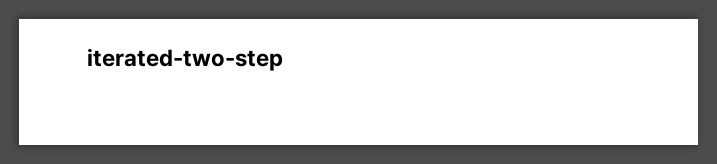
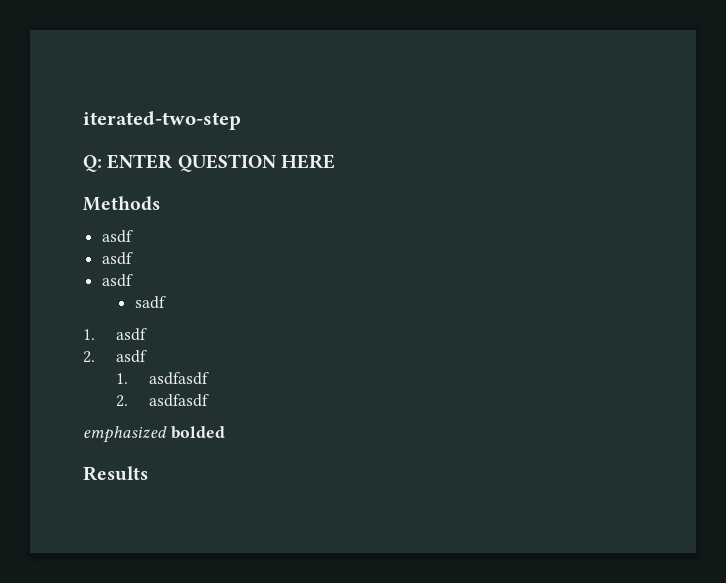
+ Q: ENTER QUESTION HERE
+ Methods
+ asdf
+ asdf
+ asdf
+ sadf
+ 1. asdf
+ 2. asdf
+ 1. asdfasdf
+ 2. asdfasdf
+ emphasized bolded
+ Results

